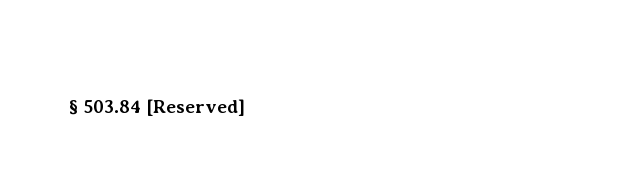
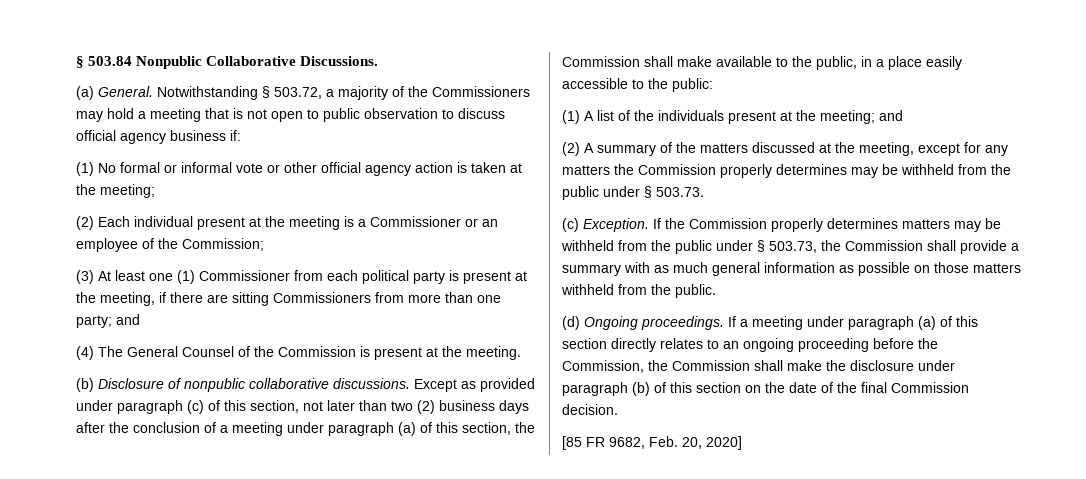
- § 503.84 [Reserved]
+ § 503.84 Nonpublic Collaborative Discussions.
+ (a) General. Notwithstanding § 503.72, a majority of the Commissioners may hold a meeting that is not open to public observation to discuss official agency business if:
+ (1) No formal or informal vote or other official agency action is taken at the meeting;
+ (2) Each individual present at the meeting is a Commissioner or an employee of the Commission;
+ (3) At least one (1) Commissioner from each political party is present at the meeting, if there are sitting Commissioners from more than one party; and
+ (4) The General Counsel of the Commission is present at the meeting.
+ (b) Disclosure of nonpublic collaborative discussions. Except as provided under paragraph (c) of this section, not later than two (2) business days after the conclusion of a meeting under paragraph (a) of this section, the Commission shall make available to the public, in a place easily accessible to the public:
+ (1) A list of the individuals present at the meeting; and
+ (2) A summary of the matters discussed at the meeting, except for any matters the Commission properly determines may be withheld from the public under § 503.73.
+ (c) Exception. If the Commission properly determines matters may be withheld from the public under § 503.73, the Commission shall provide a summary with as much general information as possible on those matters withheld from the public.
+ (d) Ongoing proceedings. If a meeting under paragraph (a) of this section directly relates to an ongoing proceeding before the Commission, the Commission shall make the disclosure under paragraph (b) of this section on the date of the final Commission decision.
+ [85 FR 9682, Feb. 20, 2020]

